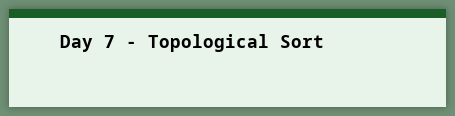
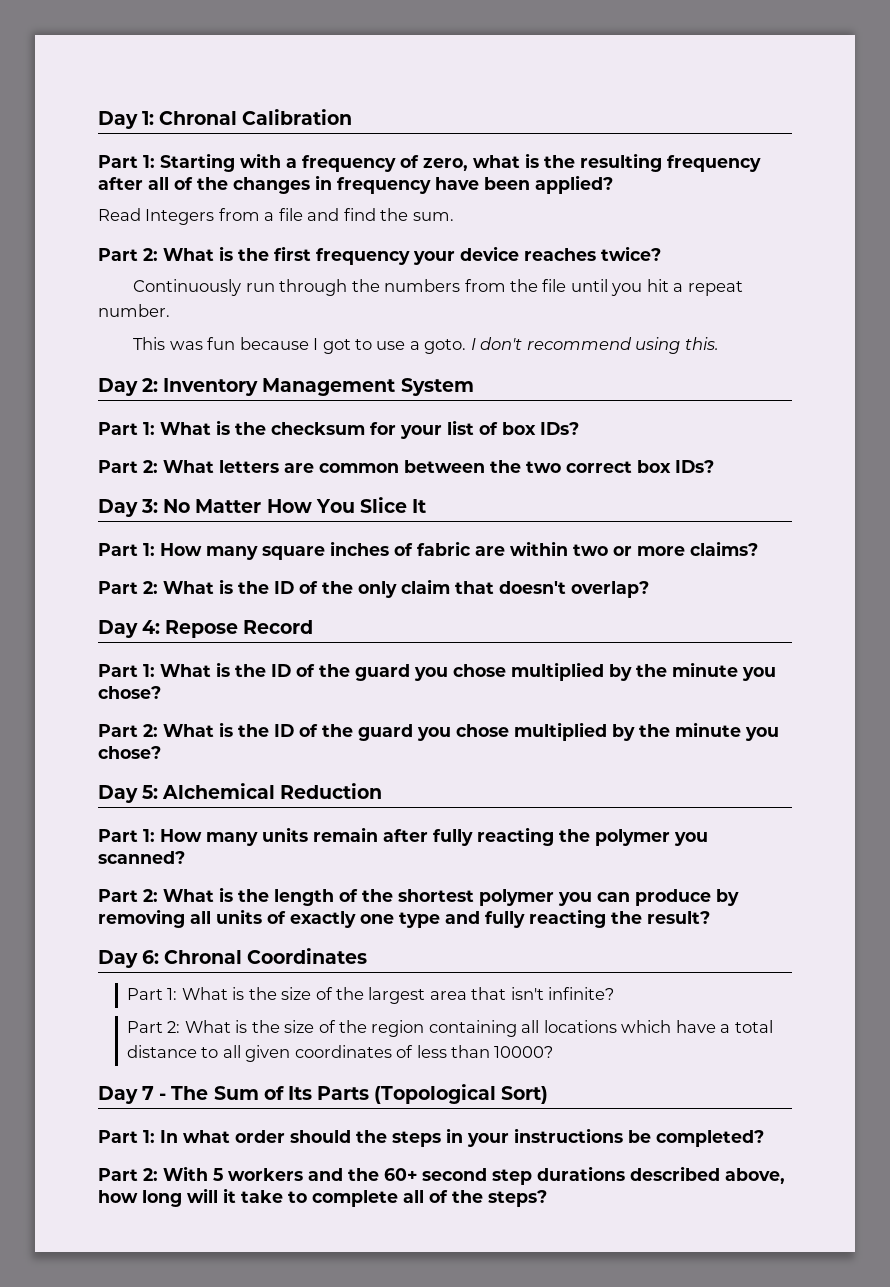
- Day 7 - Topological Sort
+ Day 1: Chronal Calibration
+ Part 1: Starting with a frequency of zero, what is the resulting frequency after all of the changes in frequency have been applied?
+ Read Integers from a file and find the sum.
+ Part 2: What is the first frequency your device reaches twice?
+ Continuously run through the numbers from the file until you hit a repeat number.
+ This was fun because I got to use a goto. I don't recommend using this.
+ Day 2: Inventory Management System
+ Part 1: What is the checksum for your list of box IDs?
+ Part 2: What letters are common between the two correct box IDs?
+ Day 3: No Matter How You Slice It
+ Part 1: How many square inches of fabric are within two or more claims?
+ Part 2: What is the ID of the only claim that doesn't overlap?
+ Day 4: Repose Record
+ Part 1: What is the ID of the guard you chose multiplied by the minute you chose?
+ Part 2: What is the ID of the guard you chose multiplied by the minute you chose?
+ Day 5: Alchemical Reduction
+ Part 1: How many units remain after fully reacting the polymer you scanned?
+ Part 2: What is the length of the shortest polymer you can produce by removing all units of exactly one type and fully reacting the result?
+ Day 6: Chronal Coordinates
+ Part 1: What is the size of the largest area that isn't infinite?
+ Part 2: What is the size of the region containing all locations which have a total distance to all given coordinates of less than 10000?
+ Day 7 - The Sum of Its Parts (Topological Sort)
+ Part 1: In what order should the steps in your instructions be completed?
+ Part 2: With 5 workers and the 60+ second step durations described above, how long will it take to complete all of the steps?

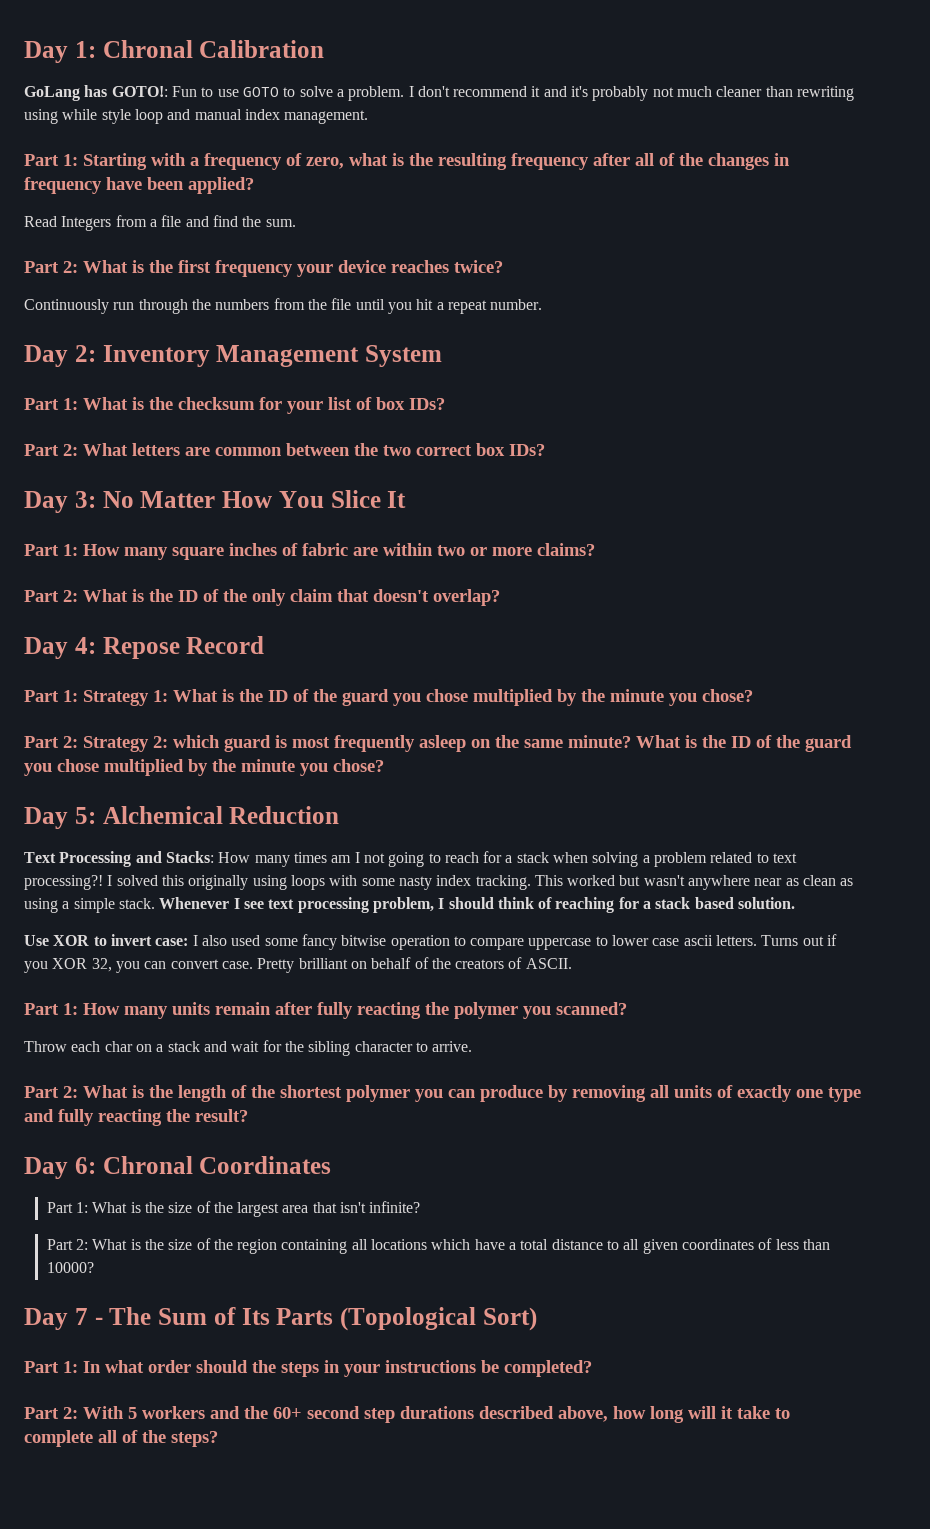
+ GoLang has GOTO!: Fun to use GOTO to solve a problem. I don't recommend it and it's probably not much cleaner than rewriting using while style loop and manual index management.
- This was fun because I got to use a goto. I don't recommend using this.
- Part 1: What is the ID of the guard you chose multiplied by the minute you chose?
+ Part 1: Strategy 1: What is the ID of the guard you chose multiplied by the minute you chose?
- Part 2: What is the ID of the guard you chose multiplied by the minute you chose?
+ Part 2: Strategy 2: which guard is most frequently asleep on the same minute? What is the ID of the guard you chose multiplied by the minute you chose?
+ Text Processing and Stacks: How many times am I not going to reach for a stack when solving a problem related to text processing?! I solved this originally using loops with some nasty index tracking. This worked but wasn't anywhere near as clean as using a simple stack. Whenever I see text processing problem, I should think of reaching for a stack based solution.
+ Use XOR to invert case: I also used some fancy bitwise operation to compare uppercase to lower case ascii letters. Turns out if you XOR 32, you can convert case. Pretty brilliant on behalf of the creators of ASCII.
+ Throw each char on a stack and wait for the sibling character to arrive.

